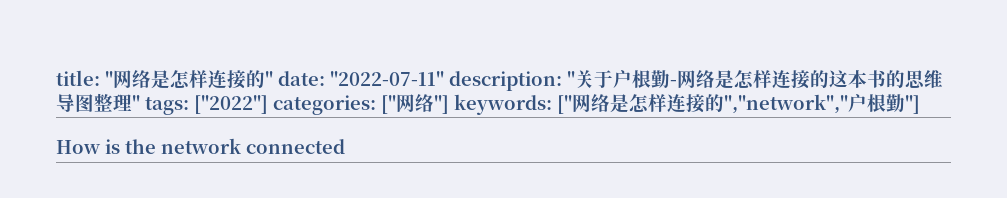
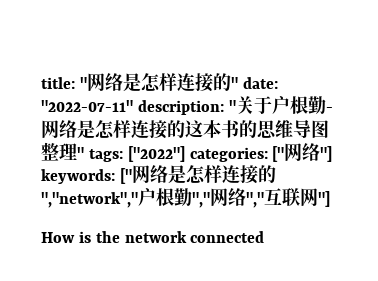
- title: "网络是怎样连接的" date: "2022-07-11" description: "关于户根勤-网络是怎样连接的这本书的思维导图整理" tags: ["2022"] categories: ["网络"] keywords: ["网络是怎样连接的","network","户根勤"]
+ title: "网络是怎样连接的" date: "2022-07-11" description: "关于户根勤-网络是怎样连接的这本书的思维导图整理" tags: ["2022"] categories: ["网络"] keywords: ["网络是怎样连接的","network","户根勤","网络","互联网"]

